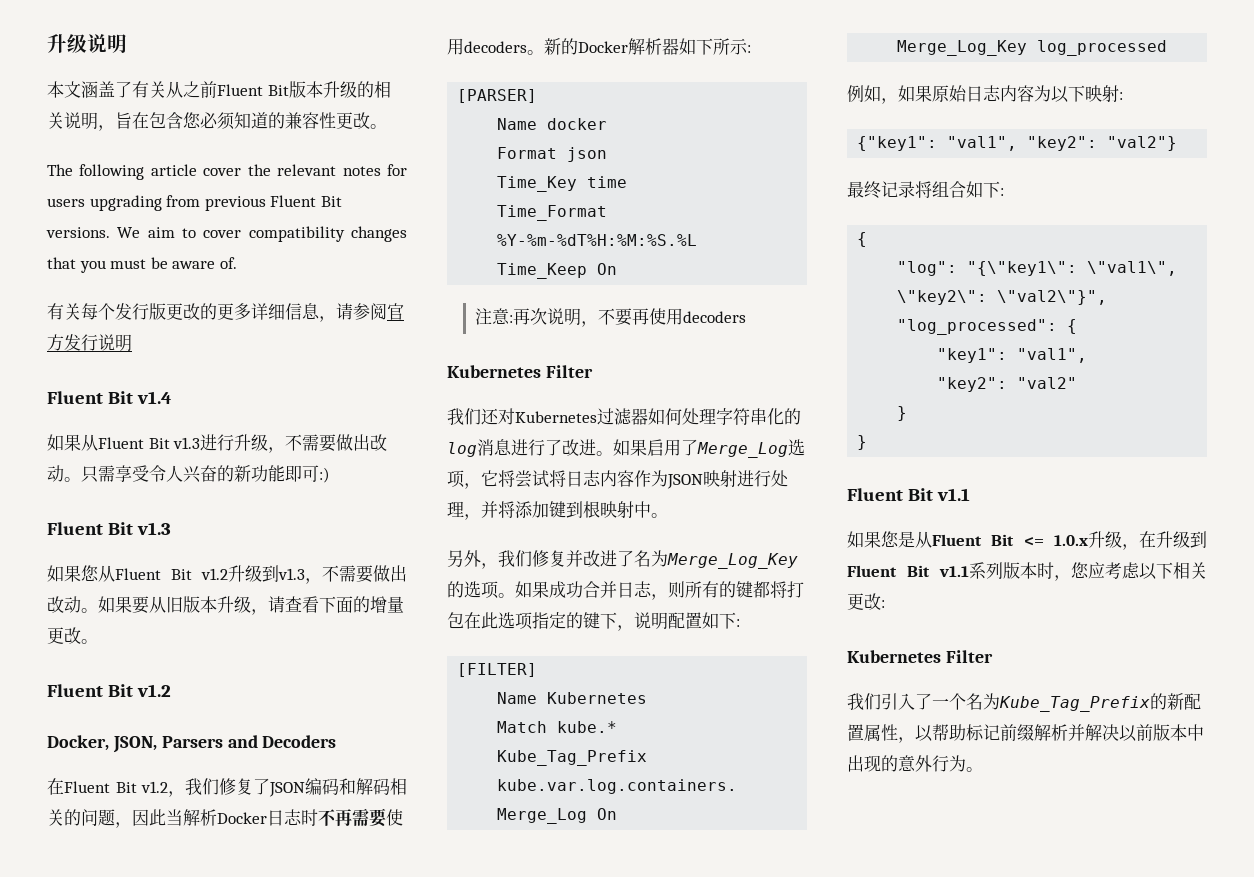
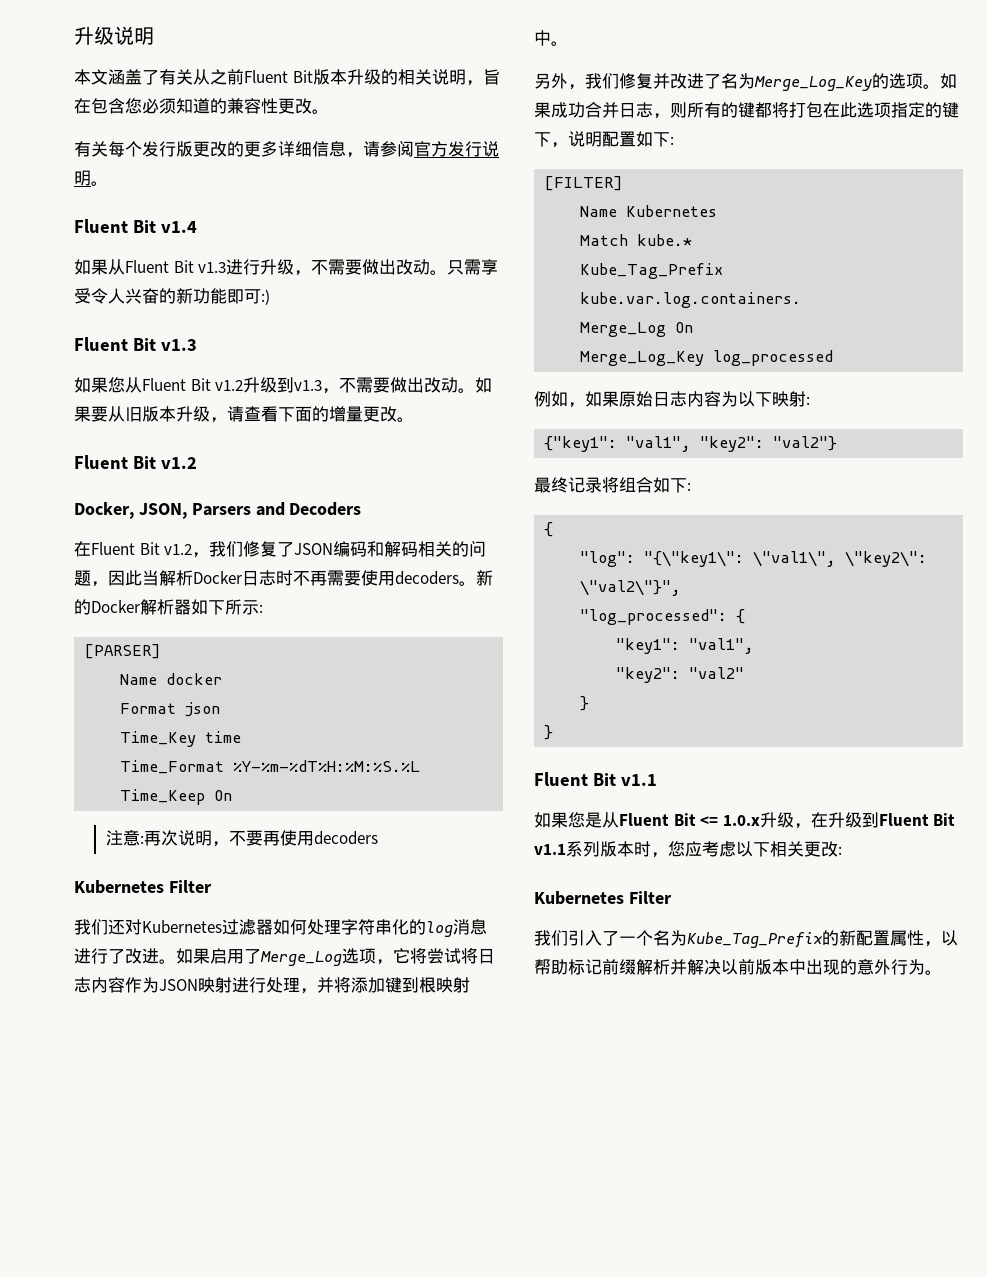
- The following article cover the relevant notes for users upgrading from previous Fluent Bit versions. We aim to cover compatibility changes that you must be aware of.
- 有关每个发行版更改的更多详细信息，请参阅官方发行说明
+ 有关每个发行版更改的更多详细信息，请参阅官方发行说明。

